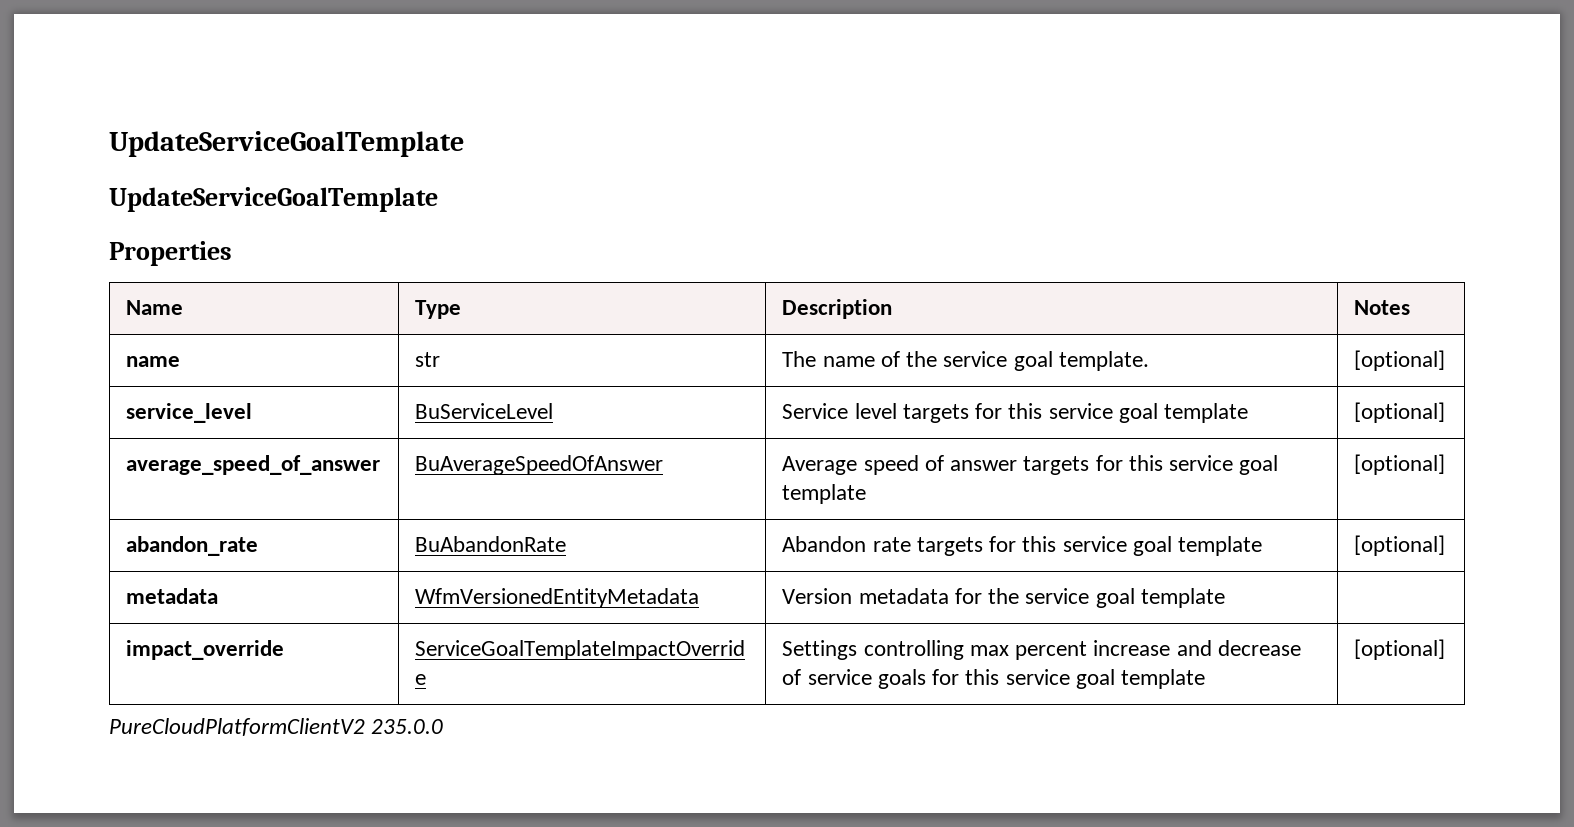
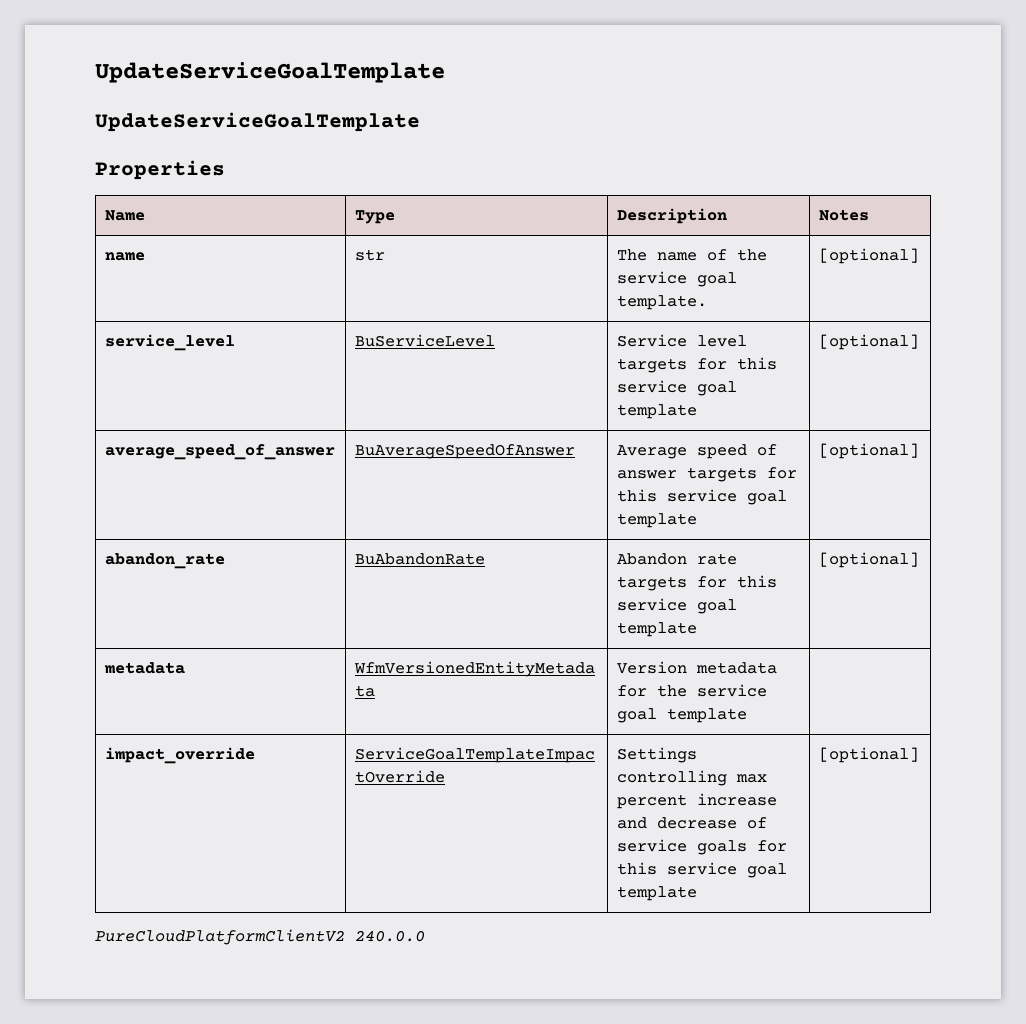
- PureCloudPlatformClientV2 235.0.0
+ PureCloudPlatformClientV2 240.0.0

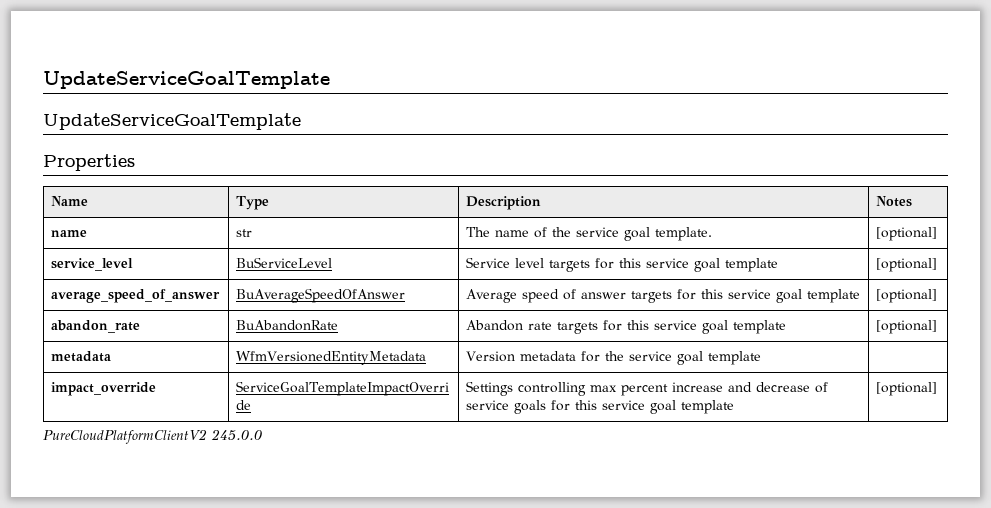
- PureCloudPlatformClientV2 240.0.0
+ PureCloudPlatformClientV2 245.0.0

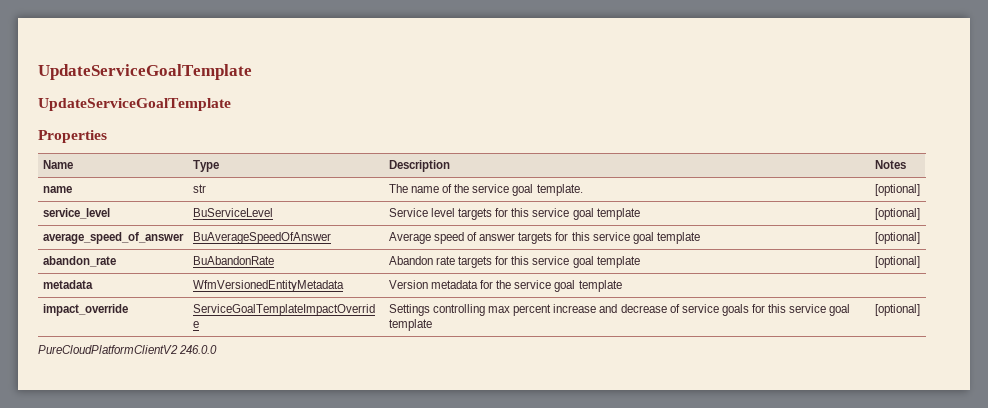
- PureCloudPlatformClientV2 245.0.0
+ PureCloudPlatformClientV2 246.0.0

